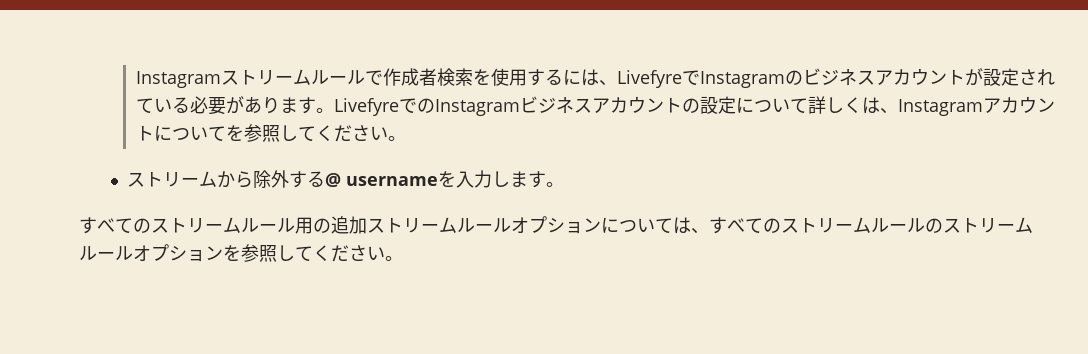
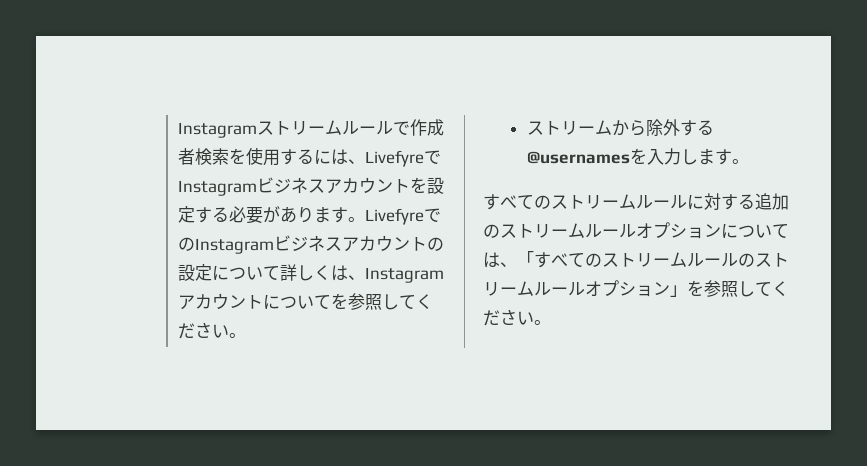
- Instagramストリームルールで作成者検索を使用するには、LivefyreでInstagramのビジネスアカウントが設定されている必要があります。
+ Instagramストリームルールで作成者検索を使用するには、LivefyreでInstagramビジネスアカウントを設定する必要があります。
- ストリームから除外する@ usernameを入力します。
+ ストリームから除外する@usernamesを入力します。
- すべてのストリームルール用の追加ストリームルールオプションについては、すべてのストリームルールのストリームルールオプションを参照してください。
+ すべてのストリームルールに対する追加のストリームルールオプションについては、「すべてのストリームルールのストリームルールオプション」を参照してください。

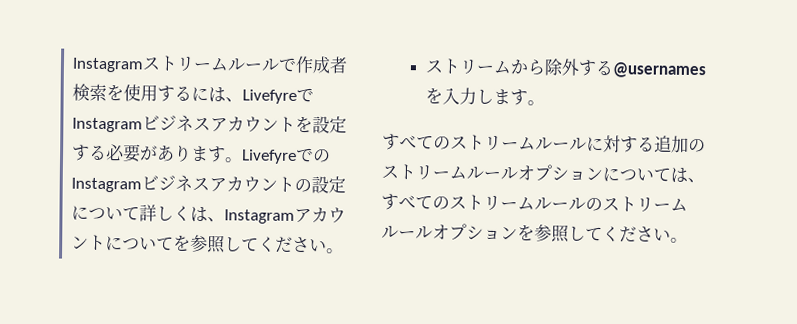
- すべてのストリームルールに対する追加のストリームルールオプションについては、「すべてのストリームルールのストリームルールオプション」を参照してください。
+ すべてのストリームルールに対する追加のストリームルールオプションについては、すべてのストリームルールのストリームルールオプションを参照してください。

